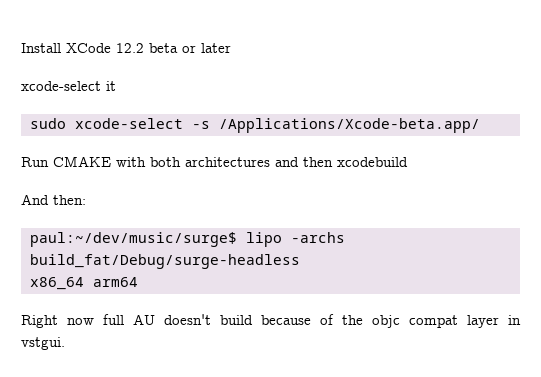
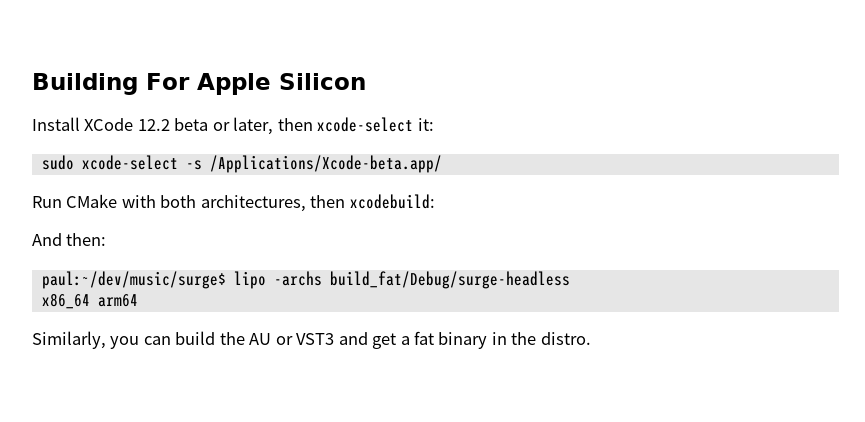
+ Building For Apple Silicon
- Install XCode 12.2 beta or later
- xcode-select it
+ Install XCode 12.2 beta or later, then xcode-select it:
- Run CMAKE with both architectures and then xcodebuild
+ Run CMake with both architectures, then xcodebuild:
- Right now full AU doesn't build because of the objc compat layer in vstgui.
+ Similarly, you can build the AU or VST3 and get a fat binary in the distro.

